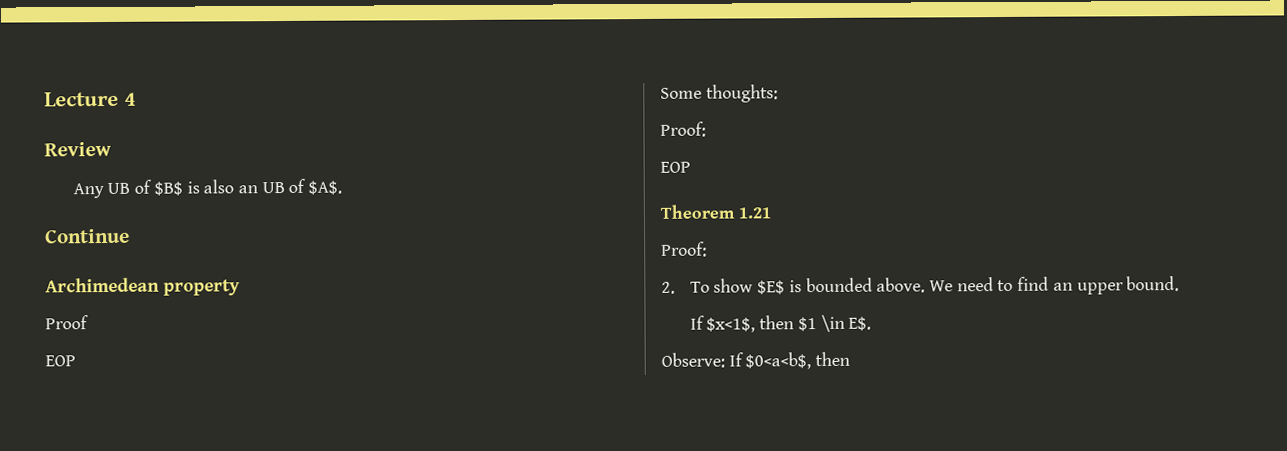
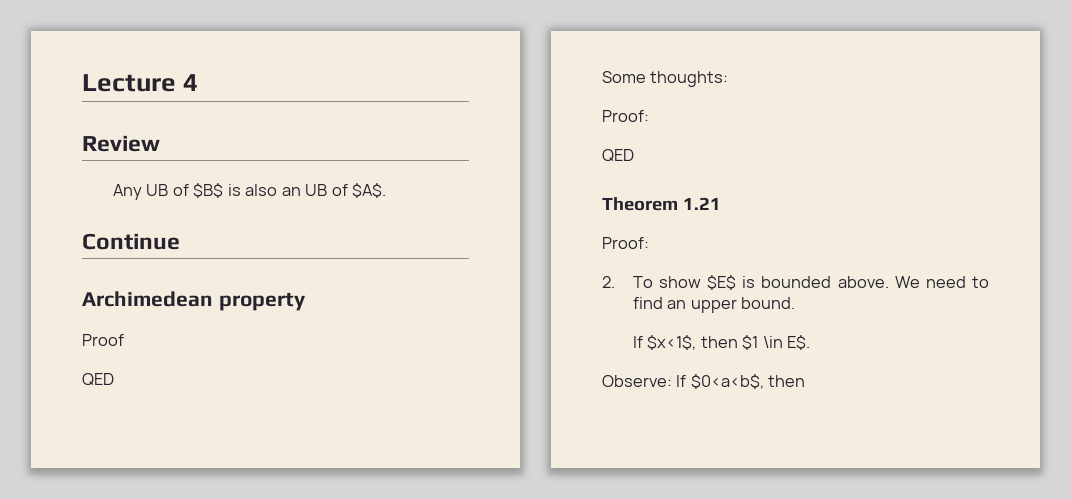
  Proof
- EOP
+ QED
  Some thoughts:
  Proof:
- EOP
+ QED

